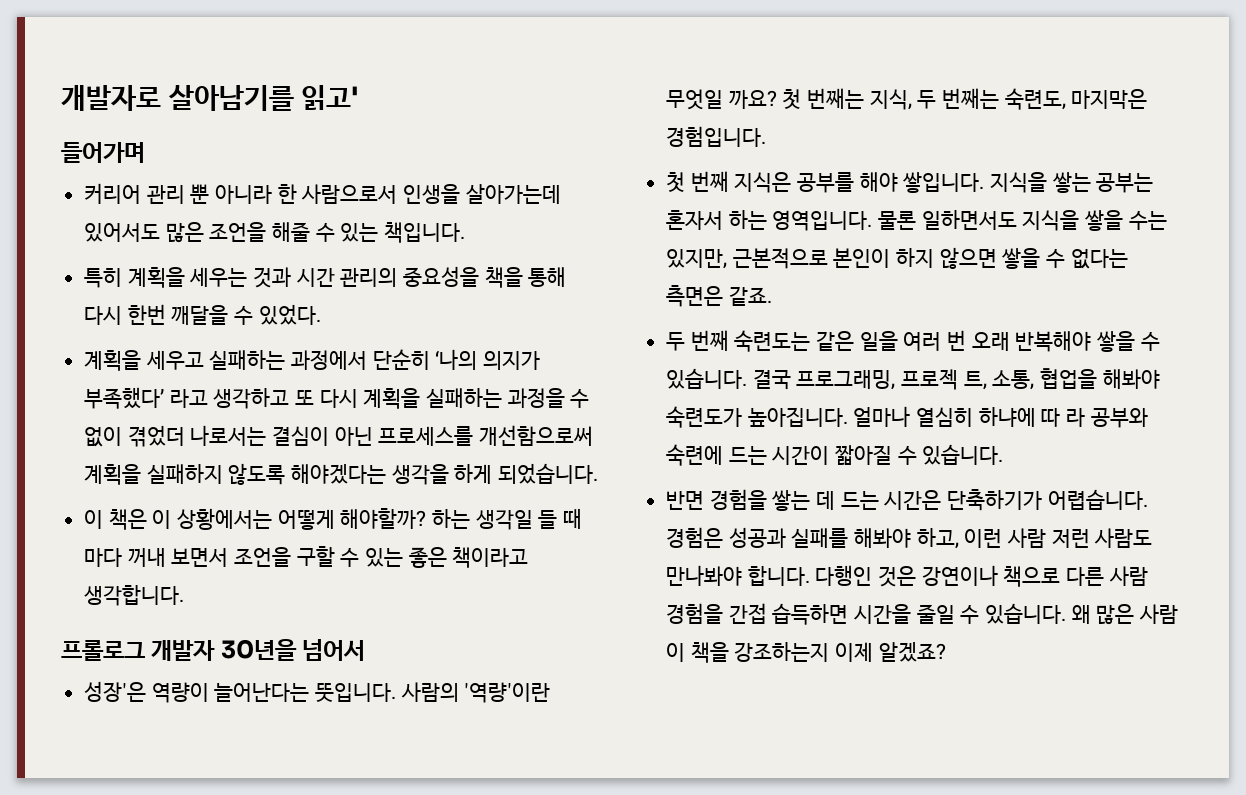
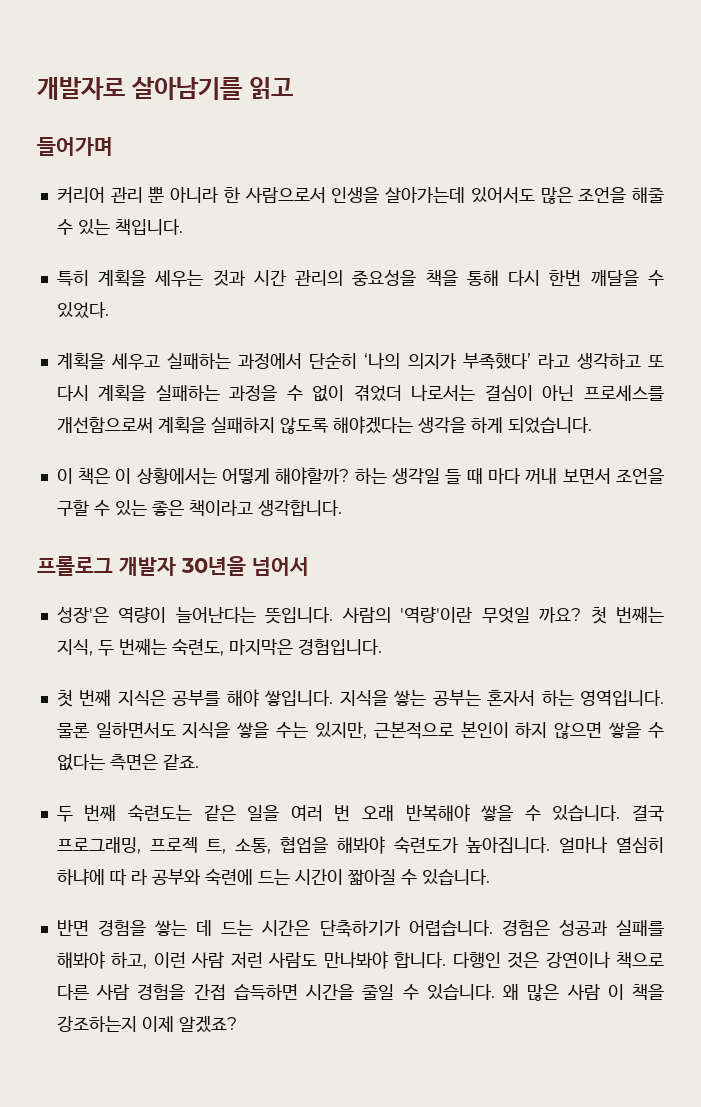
- 개발자로 살아남기를 읽고'
+ 개발자로 살아남기를 읽고

